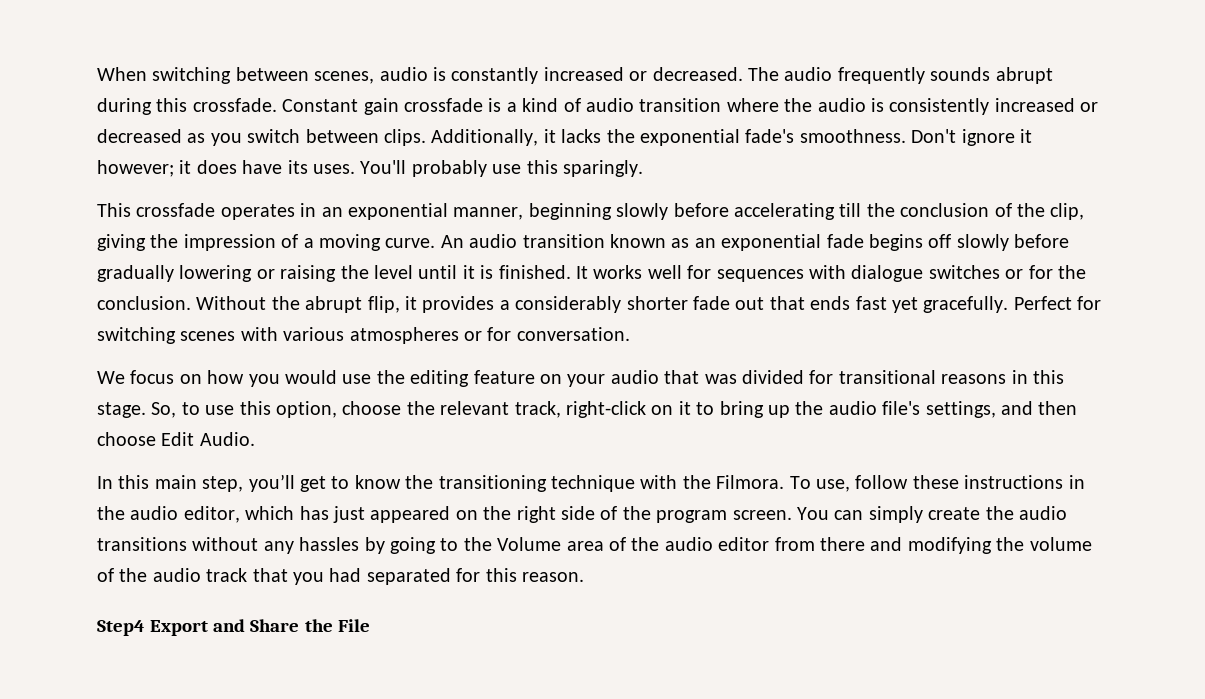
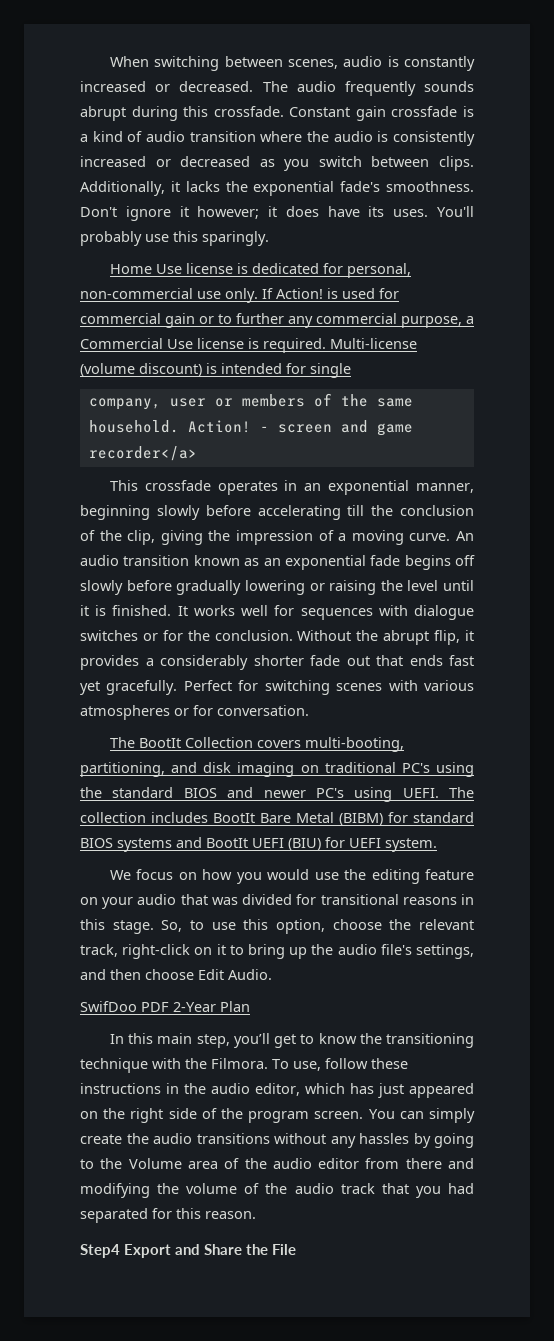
+ Home Use license is dedicated for personal, non-commercial use only. If Action! is used for commercial gain or to further any commercial purpose, a Commercial Use license is required. Multi-license (volume discount) is intended for single
+ company, user or members of the same household. Action! - screen and game recorder</a>
+ The BootIt Collection covers multi-booting, partitioning, and disk imaging on traditional PC's using the standard BIOS and newer PC's using UEFI. The collection includes BootIt Bare Metal (BIBM) for standard BIOS systems and BootIt UEFI (BIU) for UEFI system.
+ SwifDoo PDF 2-Year Plan

